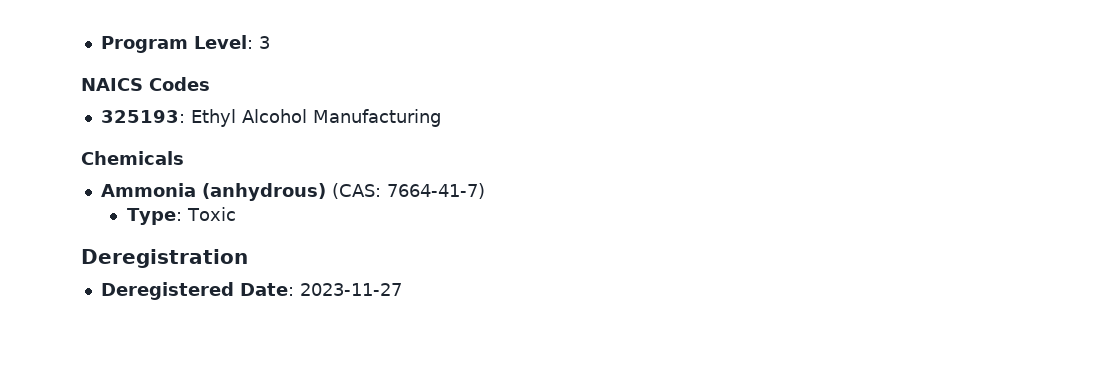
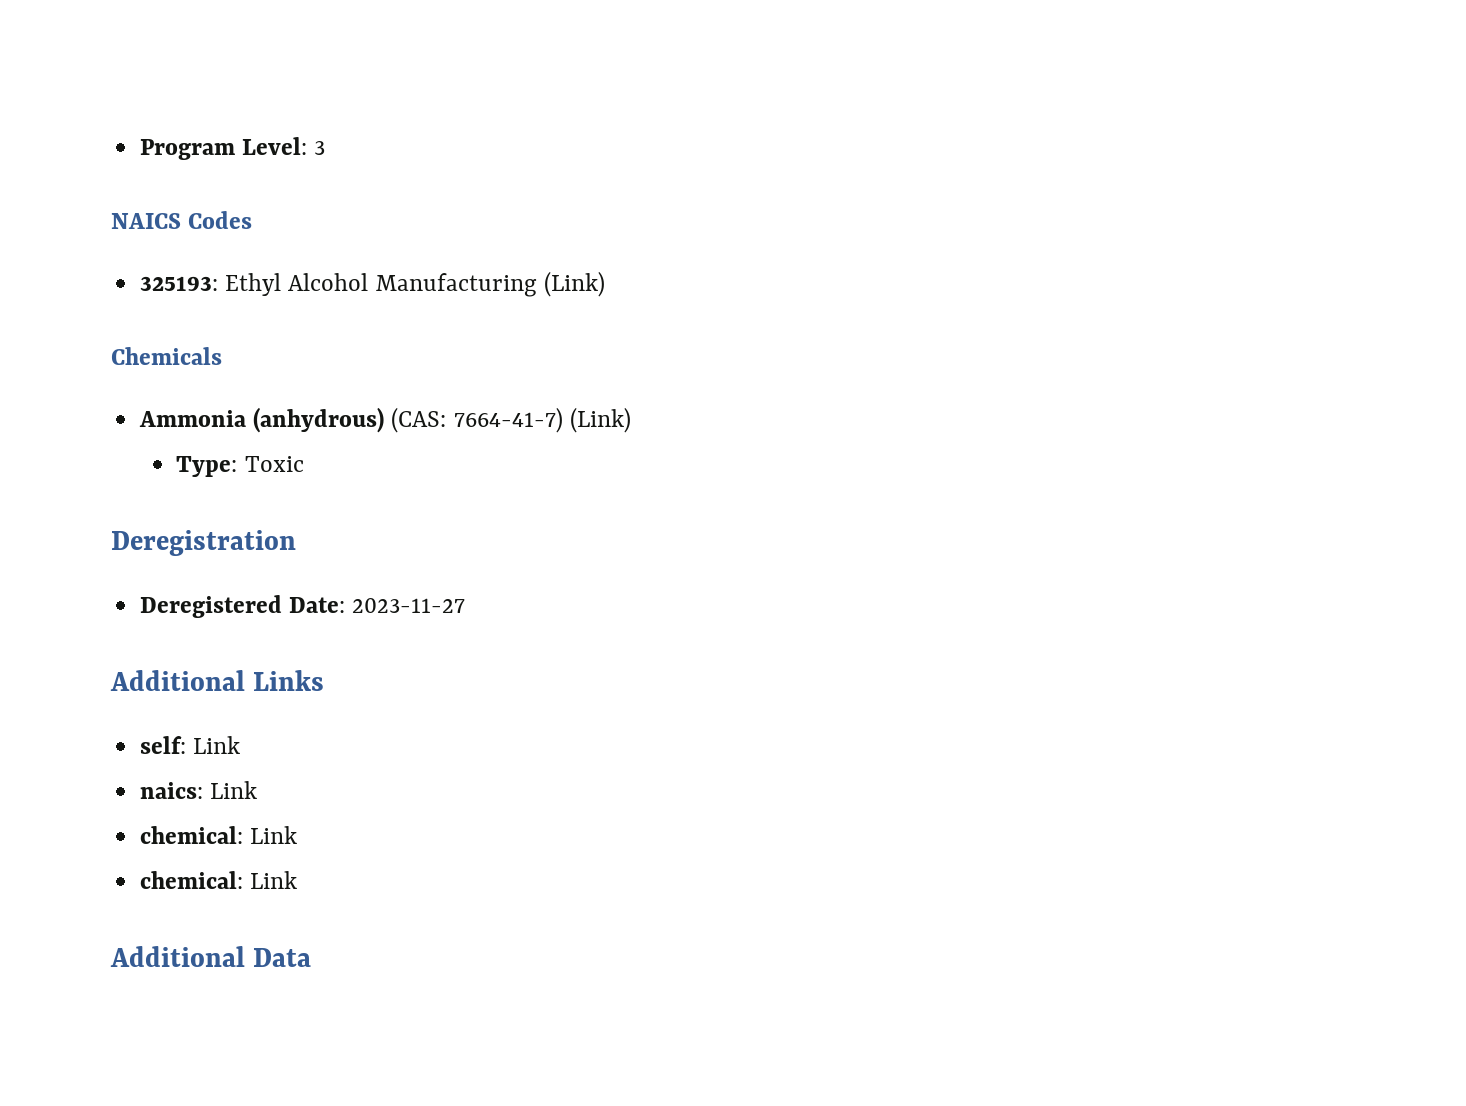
- 325193: Ethyl Alcohol Manufacturing
+ 325193: Ethyl Alcohol Manufacturing (Link)
- Ammonia (anhydrous) (CAS: 7664-41-7)
+ Ammonia (anhydrous) (CAS: 7664-41-7) (Link)
+ Additional Links
+ self: Link
+ naics: Link
+ chemical: Link
+ chemical: Link
+ Additional Data

